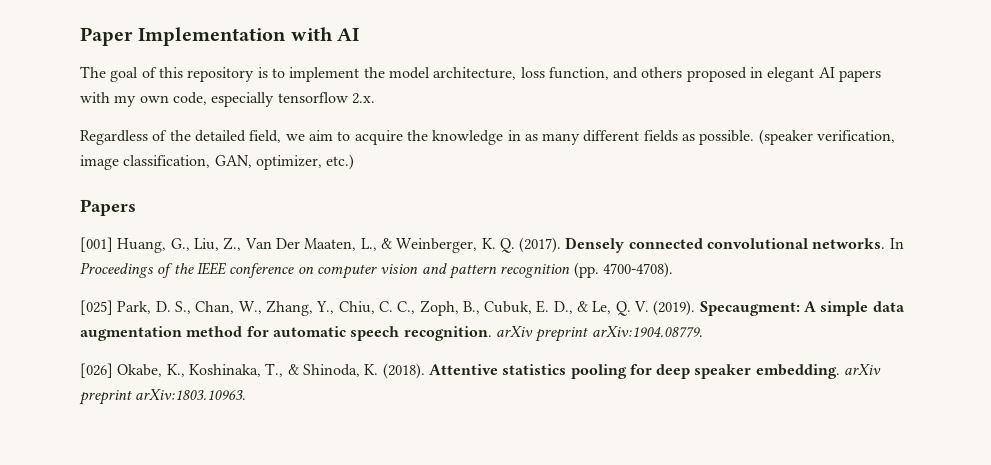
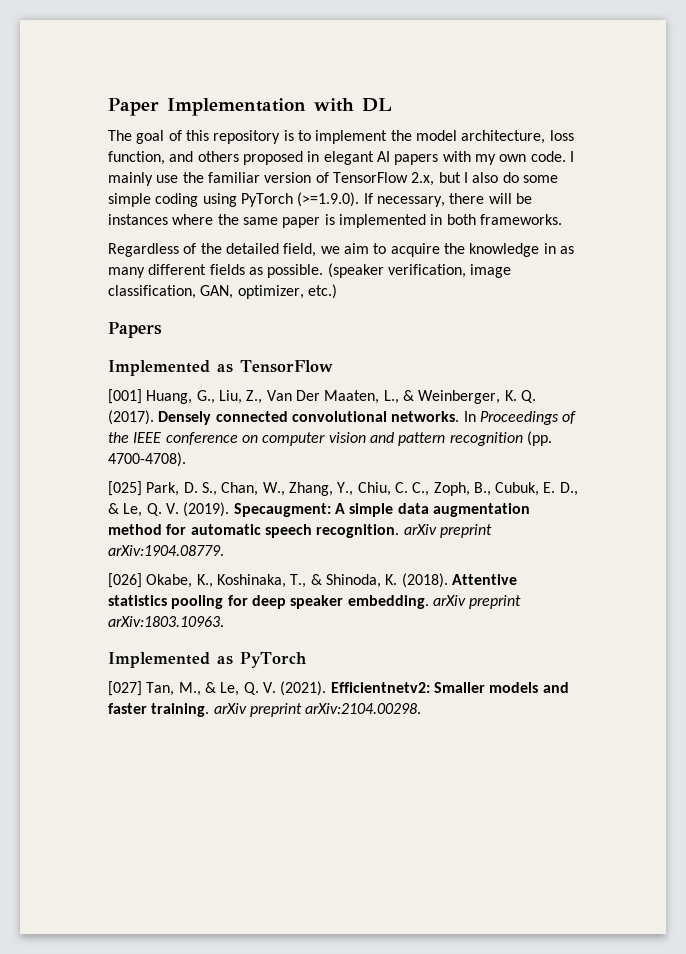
- Paper Implementation with AI
+ Paper Implementation with DL
- The goal of this repository is to implement the model architecture, loss function, and others proposed in elegant AI papers with my own code, especially tensorflow 2.x.
+ The goal of this repository is to implement the model architecture, loss function, and others proposed in elegant AI papers with my own code. I mainly use the familiar version of TensorFlow 2.x, but I also do some simple coding using PyTorch (>=1.9.0). If necessary, there will be instances where the same paper is implemented in both frameworks.
+ Implemented as TensorFlow
+ Implemented as PyTorch
+ [027] Tan, M., & Le, Q. V. (2021). Efficientnetv2: Smaller models and faster training. arXiv preprint arXiv:2104.00298.

